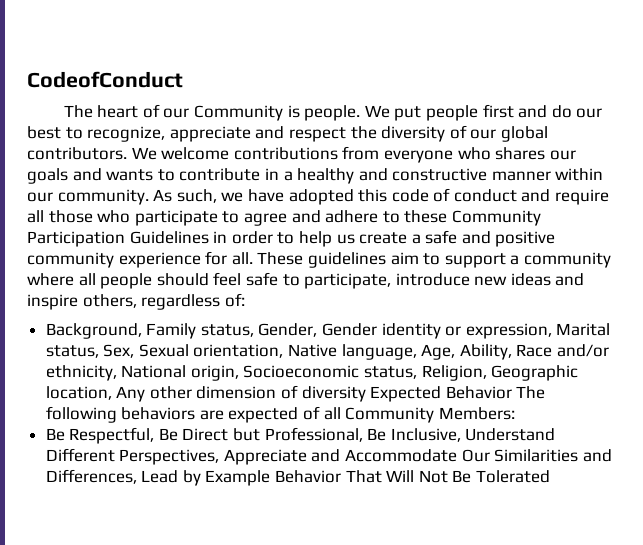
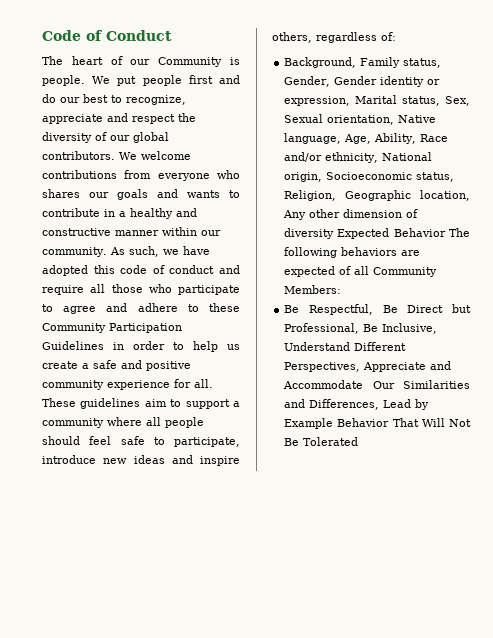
- CodeofConduct
+ Code of Conduct

